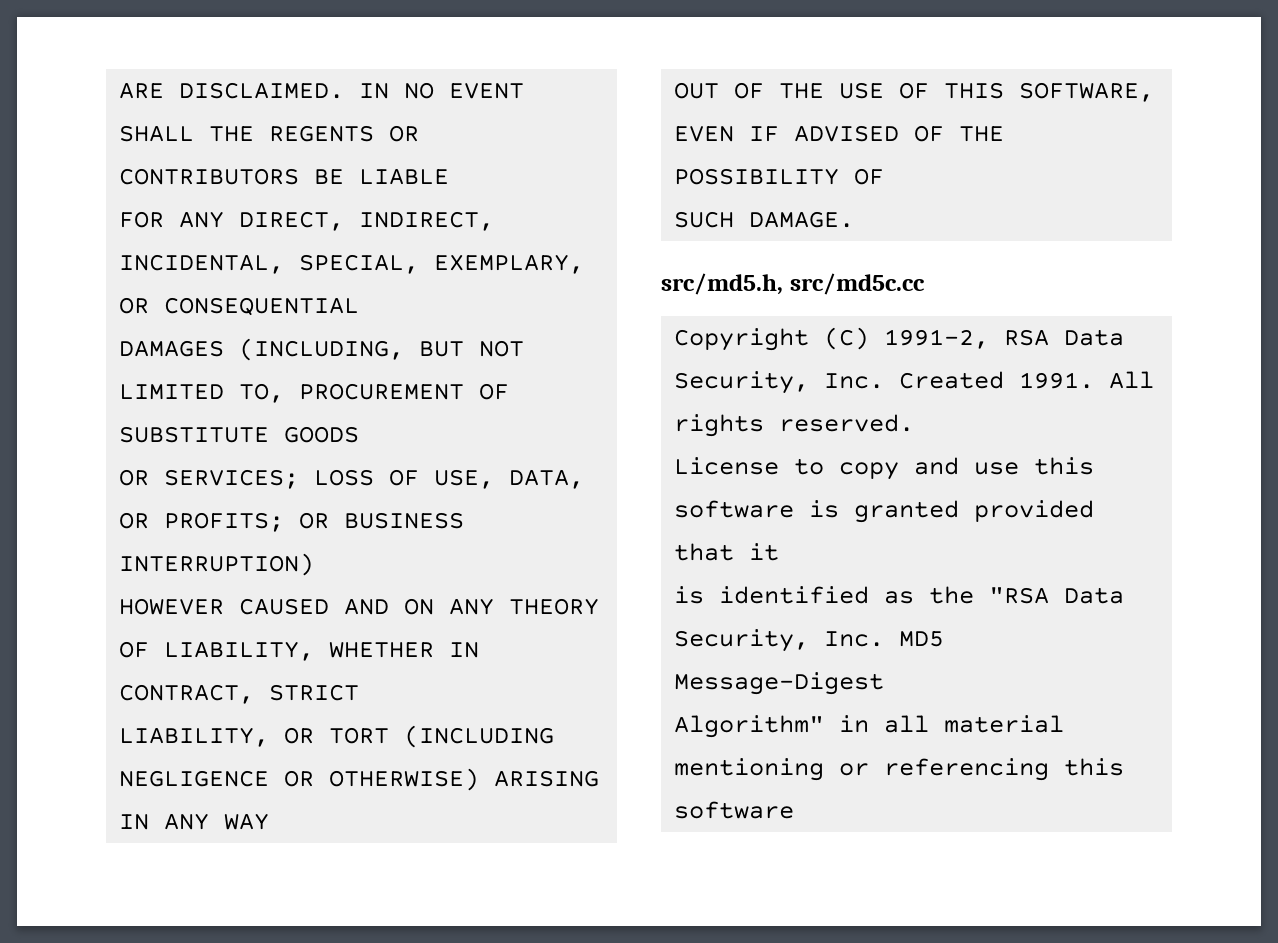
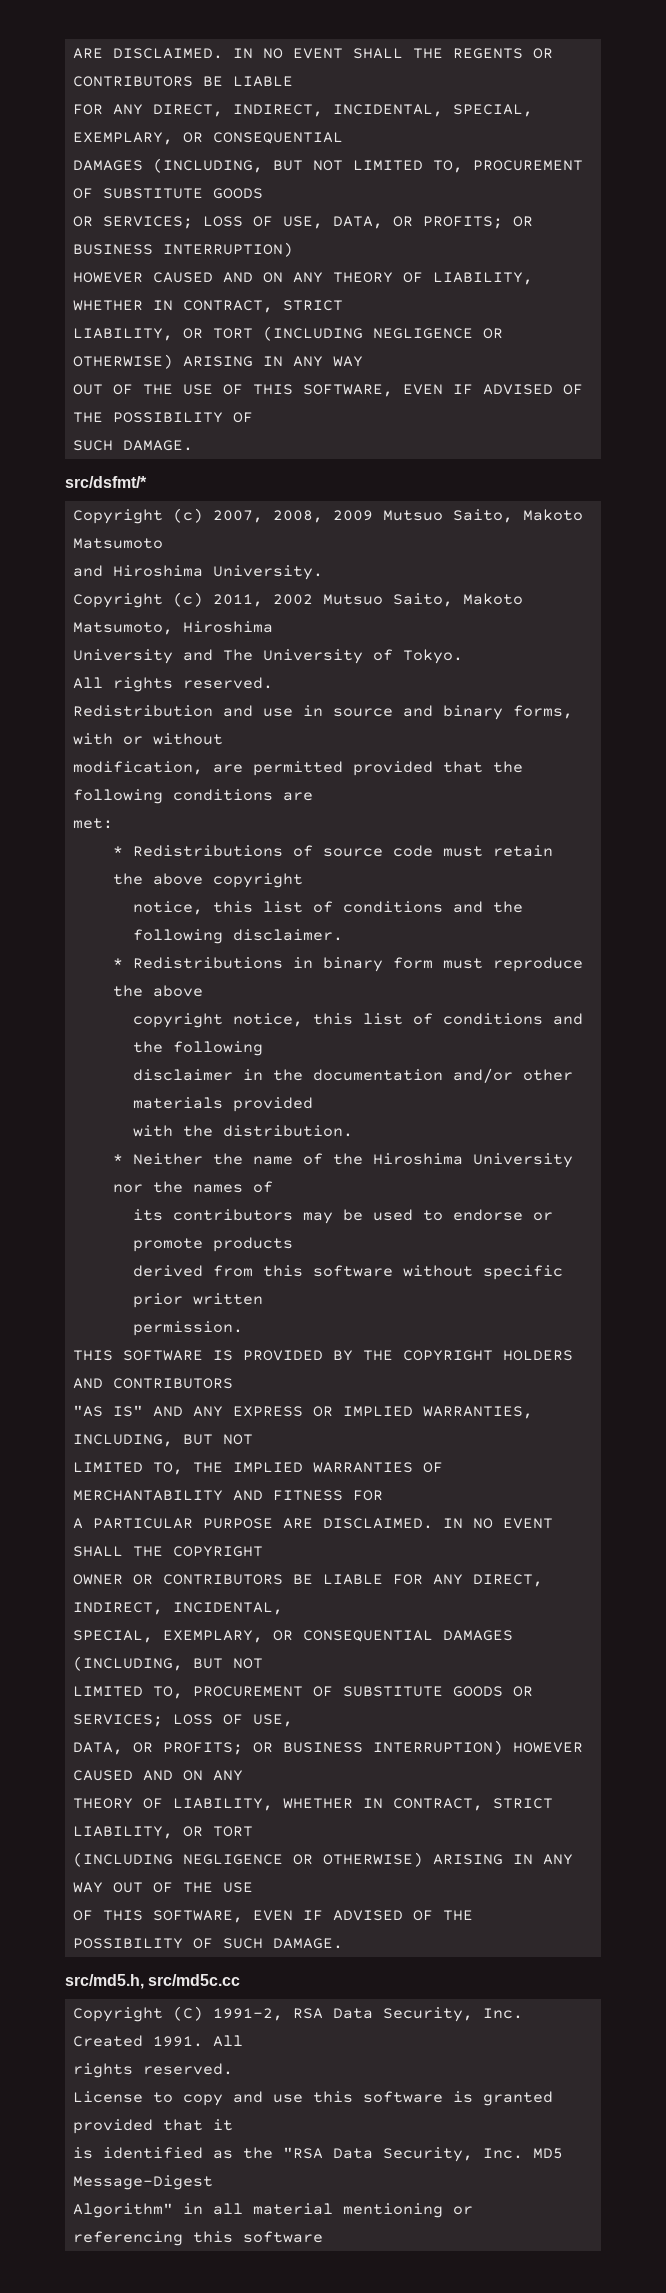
+ src/dsfmt/*
+ Copyright (c) 2007, 2008, 2009 Mutsuo Saito, Makoto Matsumoto
+ and Hiroshima University.
+ Copyright (c) 2011, 2002 Mutsuo Saito, Makoto Matsumoto, Hiroshima
+ University and The University of Tokyo.
+ All rights reserved.
+ Redistribution and use in source and binary forms, with or without
+ modification, are permitted provided that the following conditions are
+ met:
+ * Redistributions of source code must retain the above copyright
+ notice, this list of conditions and the following disclaimer.
+ * Redistributions in binary form must reproduce the above
+ copyright notice, this list of conditions and the following
+ disclaimer in the documentation and/or other materials provided
+ with the distribution.
+ * Neither the name of the Hiroshima University nor the names of
+ its contributors may be used to endorse or promote products
+ derived from this software without specific prior written
+ permission.
+ THIS SOFTWARE IS PROVIDED BY THE COPYRIGHT HOLDERS AND CONTRIBUTORS
+ "AS IS" AND ANY EXPRESS OR IMPLIED WARRANTIES, INCLUDING, BUT NOT
+ LIMITED TO, THE IMPLIED WARRANTIES OF MERCHANTABILITY AND FITNESS FOR
+ A PARTICULAR PURPOSE ARE DISCLAIMED. IN NO EVENT SHALL THE COPYRIGHT
+ OWNER OR CONTRIBUTORS BE LIABLE FOR ANY DIRECT, INDIRECT, INCIDENTAL,
+ SPECIAL, EXEMPLARY, OR CONSEQUENTIAL DAMAGES (INCLUDING, BUT NOT
+ LIMITED TO, PROCUREMENT OF SUBSTITUTE GOODS OR SERVICES; LOSS OF USE,
+ DATA, OR PROFITS; OR BUSINESS INTERRUPTION) HOWEVER CAUSED AND ON ANY
+ THEORY OF LIABILITY, WHETHER IN CONTRACT, STRICT LIABILITY, OR TORT
+ (INCLUDING NEGLIGENCE OR OTHERWISE) ARISING IN ANY WAY OUT OF THE USE
+ OF THIS SOFTWARE, EVEN IF ADVISED OF THE POSSIBILITY OF SUCH DAMAGE.

